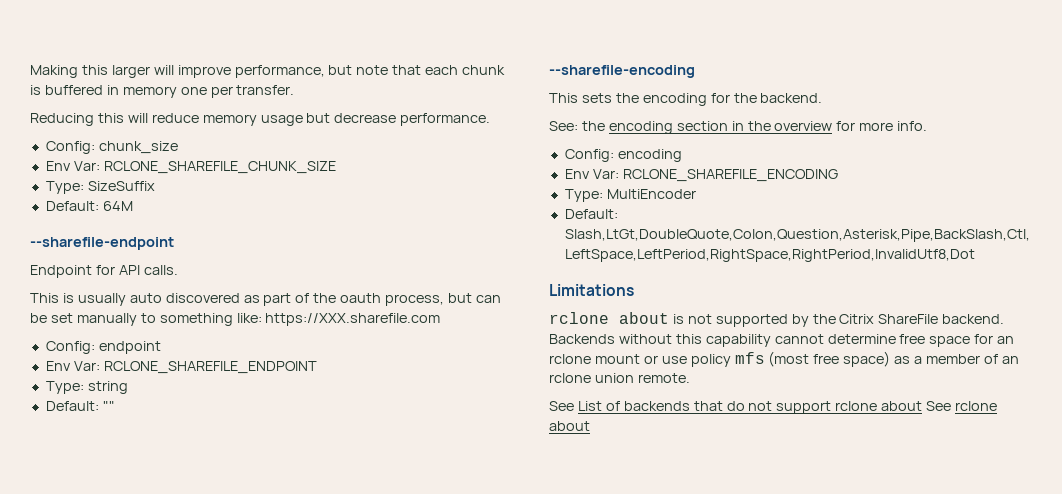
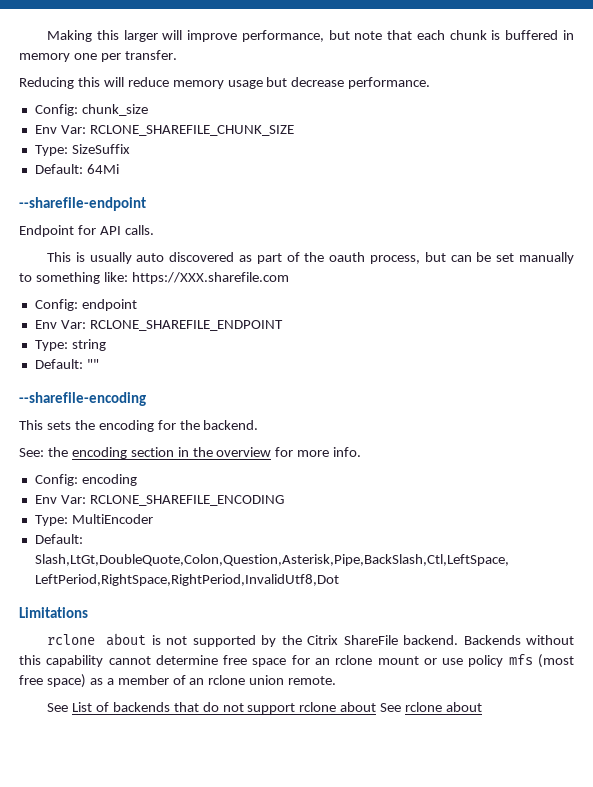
- Default: 64M
+ Default: 64Mi

